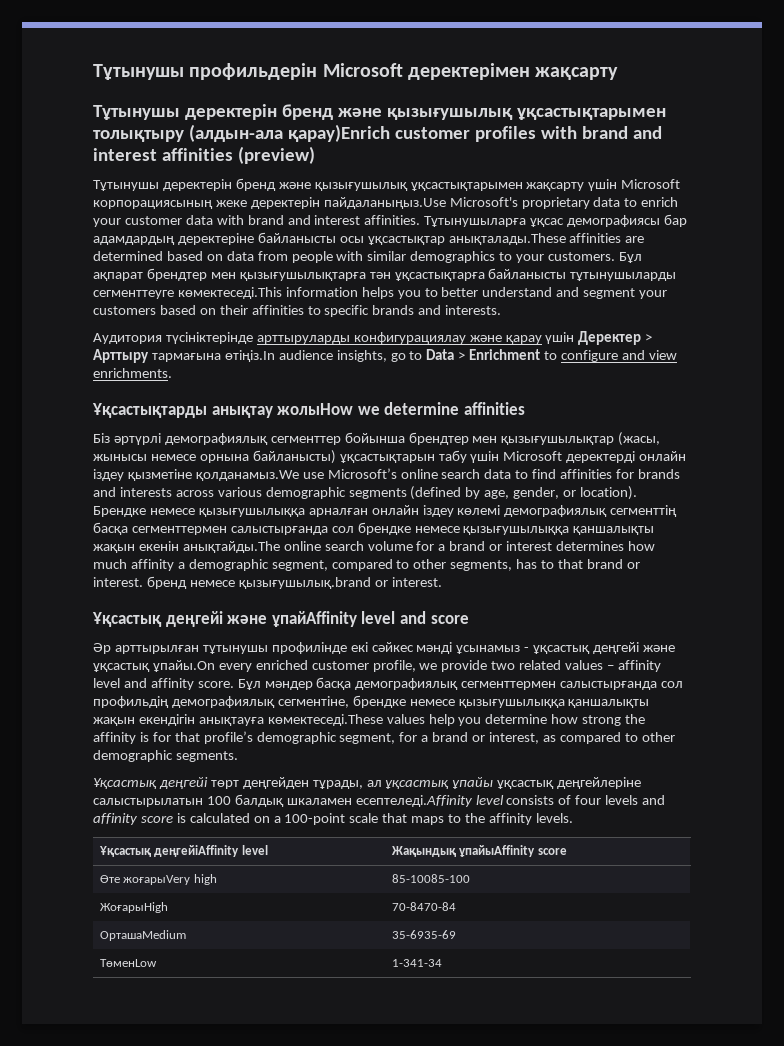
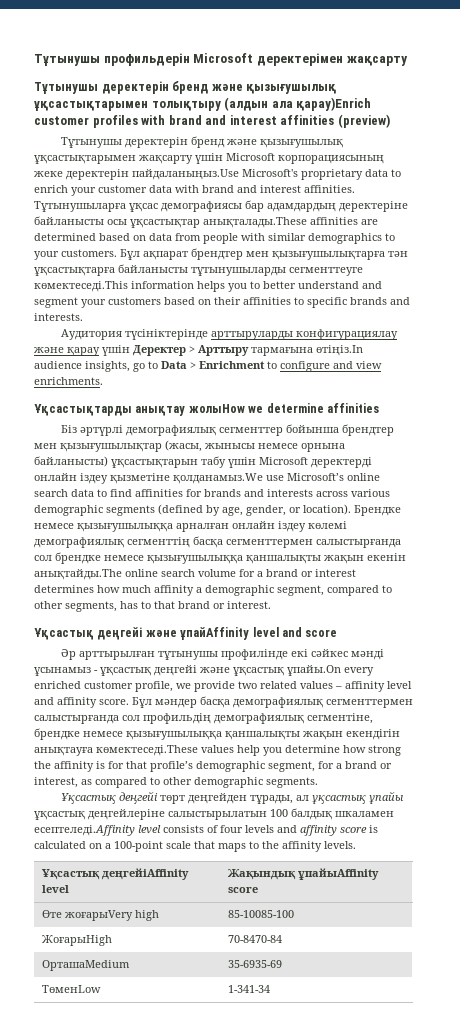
- Тұтынушы деректерін бренд және қызығушылық ұқсастықтарымен толықтыру (алдын-ала қарау)Enrich customer profiles with brand and interest affinities (preview)
+ Тұтынушы деректерін бренд және қызығушылық ұқсастықтарымен толықтыру (алдын ала қарау)Enrich customer profiles with brand and interest affinities (preview)
- Брендке немесе қызығушылыққа арналған онлайн іздеу көлемі демографиялық сегменттің басқа сегменттермен салыстырғанда сол брендке немесе қызығушылыққа қаншалықты жақын екенін анықтайды.The online search volume for a brand or interest determines how much affinity a demographic segment, compared to other segments, has to that brand or interest. бренд немесе қызығушылық.brand or interest.
+ Брендке немесе қызығушылыққа арналған онлайн іздеу көлемі демографиялық сегменттің басқа сегменттермен салыстырғанда сол брендке немесе қызығушылыққа қаншалықты жақын екенін анықтайды.The online search volume for a brand or interest determines how much affinity a demographic segment, compared to other segments, has to that brand or interest.

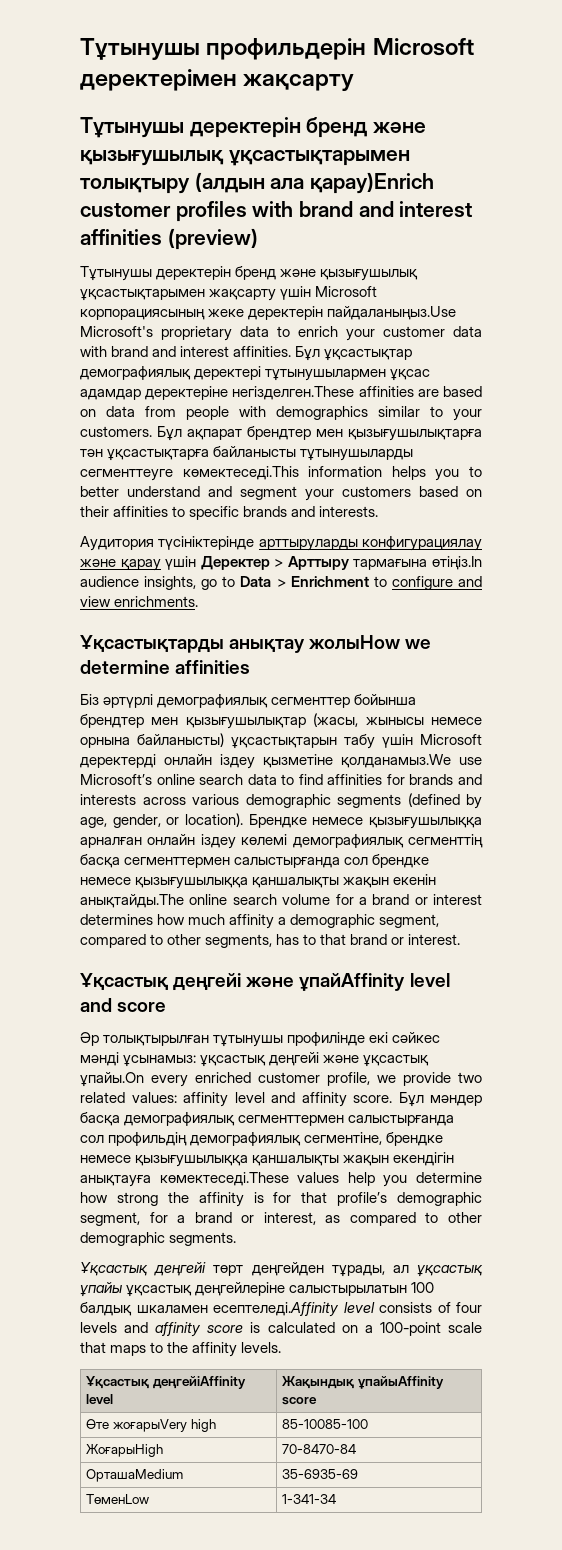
- Тұтынушыларға ұқсас демографиясы бар адамдардың деректеріне байланысты осы ұқсастықтар анықталады.These affinities are determined based on data from people with similar demographics to your customers.
+ Бұл ұқсастықтар демографиялық деректері тұтынушылармен ұқсас адамдар деректеріне негізделген.These affinities are based on data from people with demographics similar to your customers.
- Әр арттырылған тұтынушы профилінде екі сәйкес мәнді ұсынамыз - ұқсастық деңгейі және ұқсастық ұпайы.On every enriched customer profile, we provide two related values – affinity level and affinity score.
+ Әр толықтырылған тұтынушы профилінде екі сәйкес мәнді ұсынамыз: ұқсастық деңгейі және ұқсастық ұпайы.On every enriched customer profile, we provide two related values: affinity level and affinity score.

